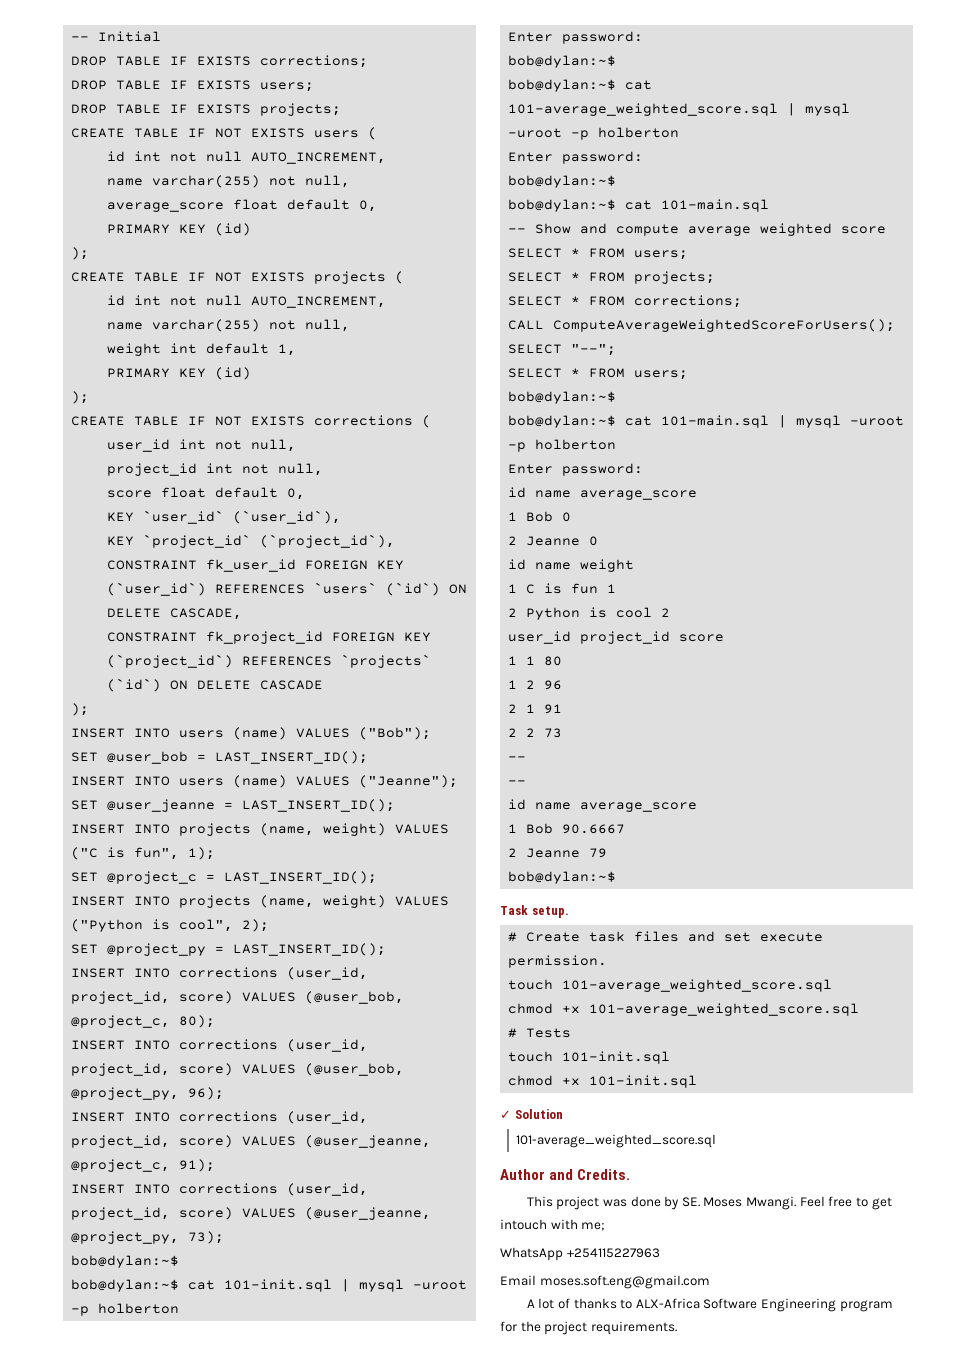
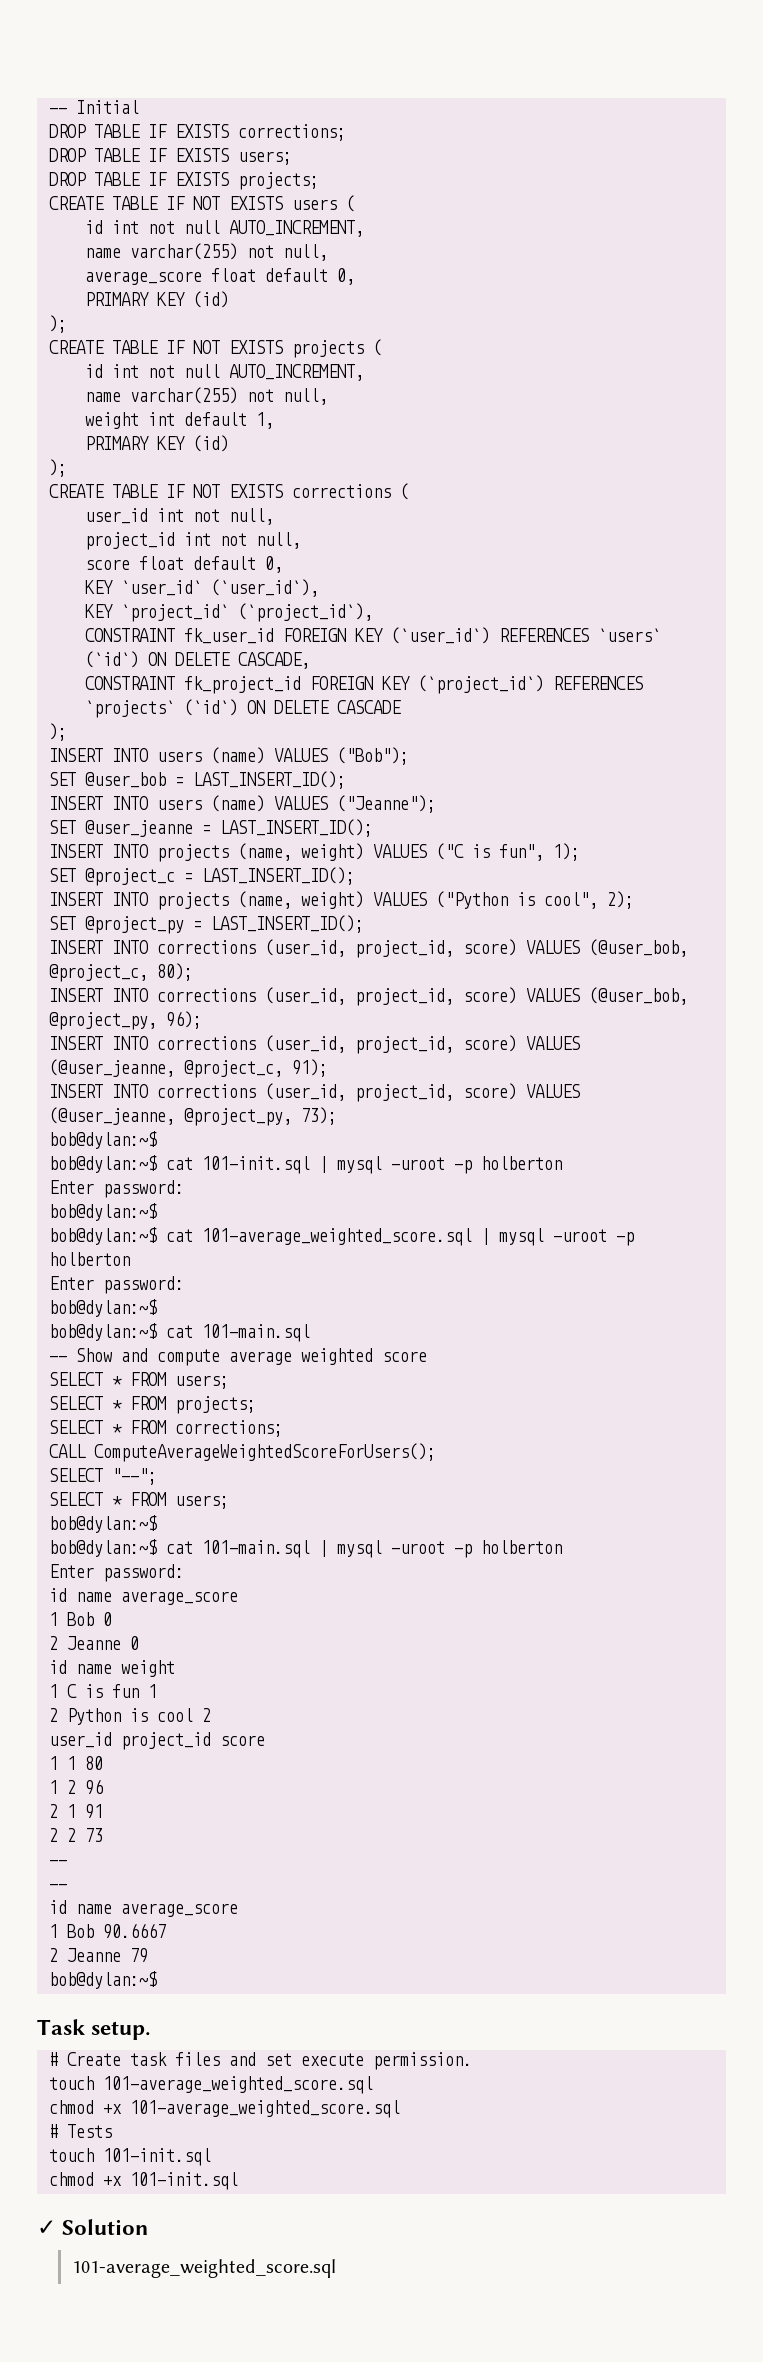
- Author and Credits.
- This project was done by SE. Moses Mwangi. Feel free to get intouch with me;
- WhatsApp +254115227963
- Email moses.soft.eng@gmail.com
- A lot of thanks to ALX-Africa Software Engineering program for the project requirements.

